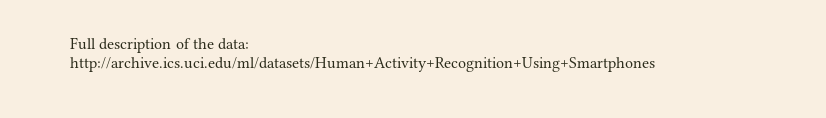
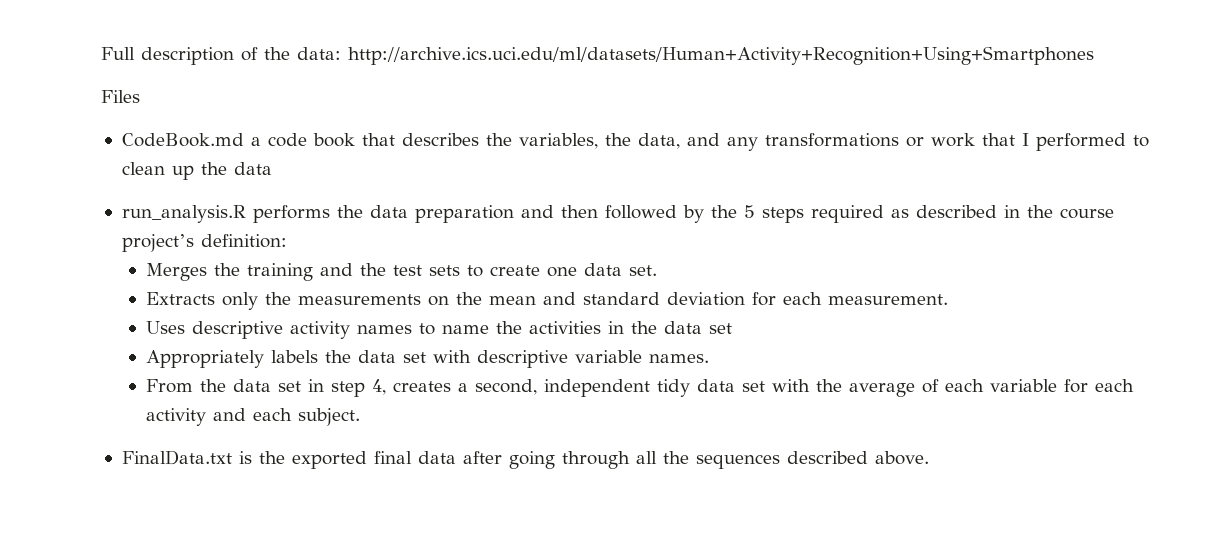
+ Files
+ CodeBook.md a code book that describes the variables, the data, and any transformations or work that I performed to clean up the data
+ run_analysis.R performs the data preparation and then followed by the 5 steps required as described in the course project’s definition:
+ Merges the training and the test sets to create one data set.
+ Extracts only the measurements on the mean and standard deviation for each measurement.
+ Uses descriptive activity names to name the activities in the data set
+ Appropriately labels the data set with descriptive variable names.
+ From the data set in step 4, creates a second, independent tidy data set with the average of each variable for each activity and each subject.
+ FinalData.txt is the exported final data after going through all the sequences described above.

